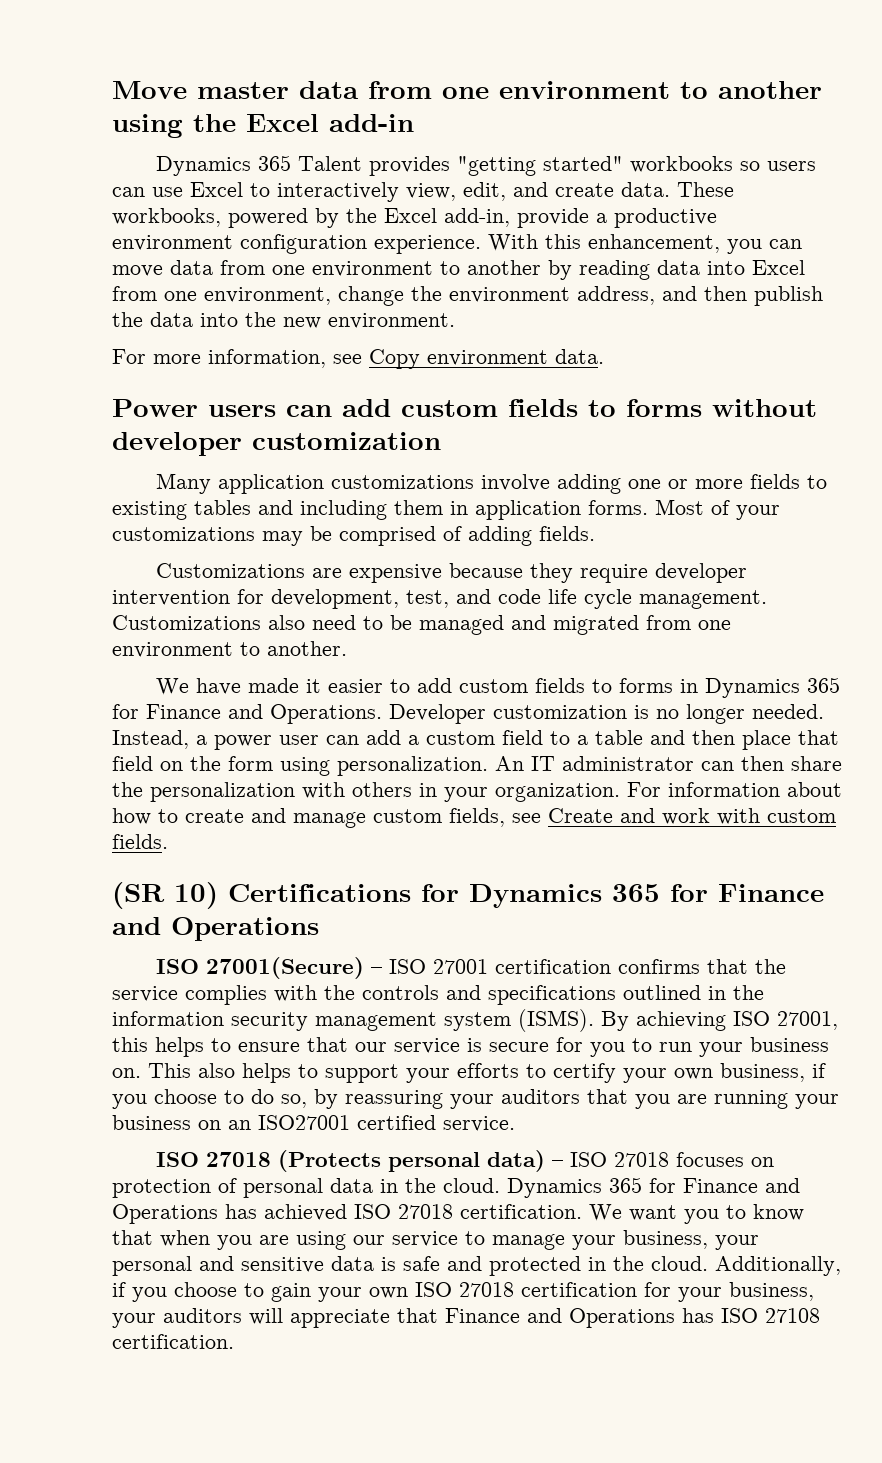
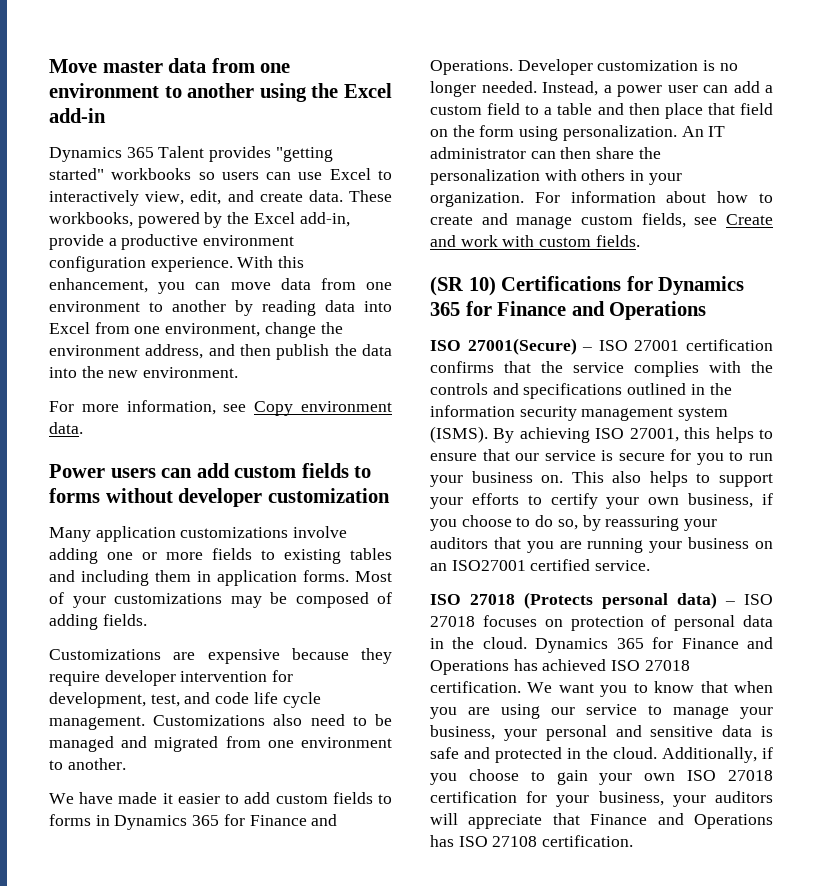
- Most of your customizations may be comprised of adding fields.
+ Most of your customizations may be composed of adding fields.

